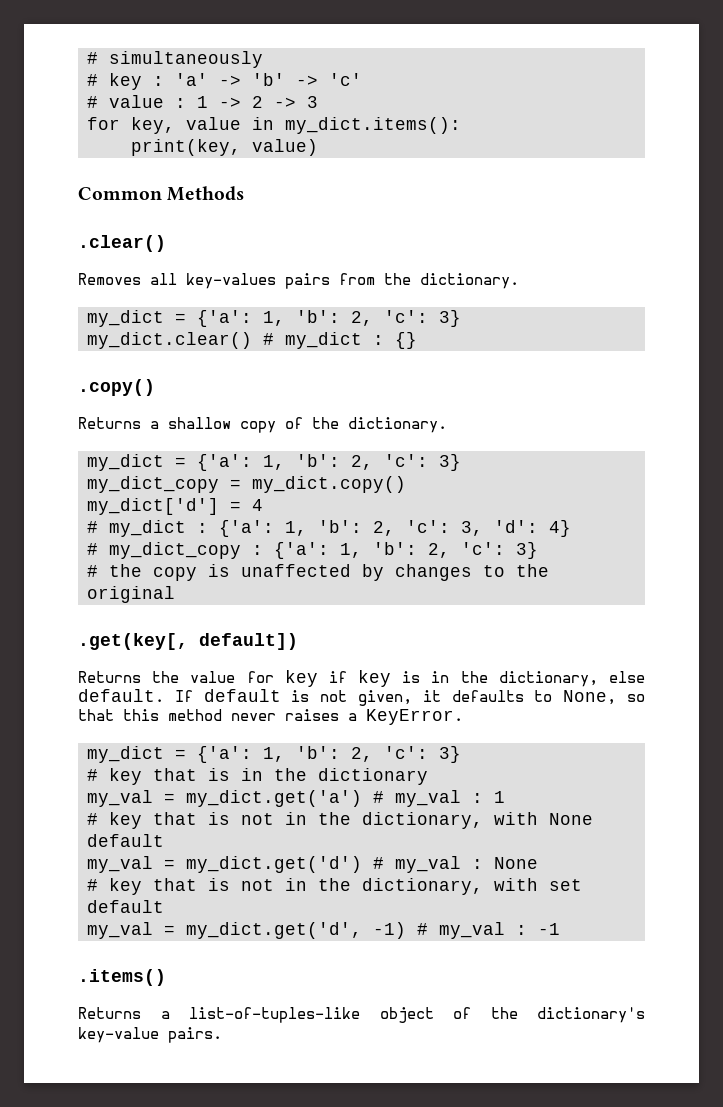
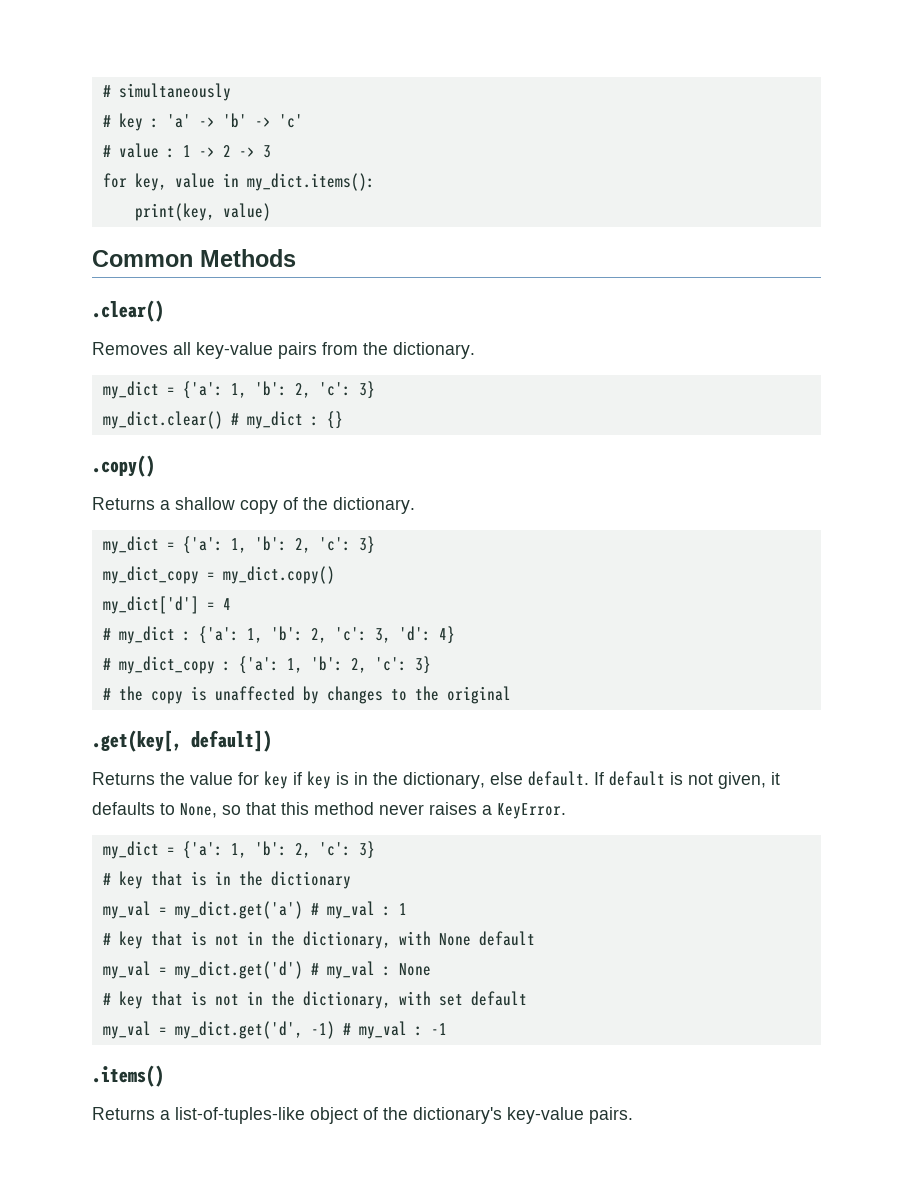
- Removes all key-values pairs from the dictionary.
+ Removes all key-value pairs from the dictionary.

